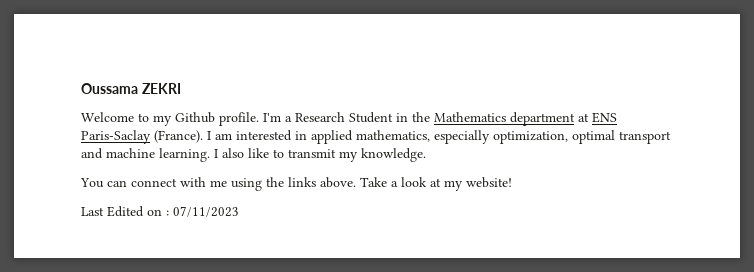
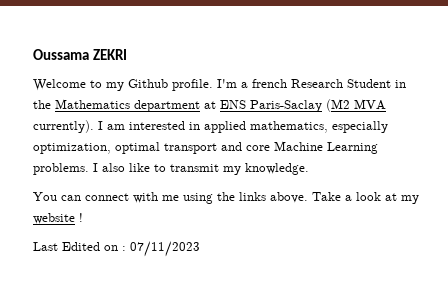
- I'm a Research Student in the Mathematics department at ENS Paris-Saclay (France).
+ I'm a french Research Student in the Mathematics department at ENS Paris-Saclay (M2 MVA currently).
- I am interested in applied mathematics, especially optimization, optimal transport and machine learning.
+ I am interested in applied mathematics, especially optimization, optimal transport and core Machine Learning problems.
- Take a look at my website!
+ Take a look at my website !

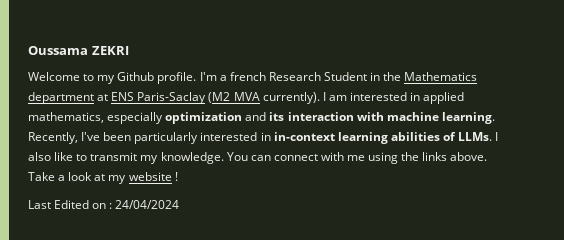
- I am interested in applied mathematics, especially optimization, optimal transport and core Machine Learning problems.
+ I am interested in applied mathematics, especially optimization and its interaction with machine learning. Recently, I've been particularly interested in in-context learning abilities of LLMs.
- I also like to transmit my knowledge.
- You can connect with me using the links above.
+ I also like to transmit my knowledge. You can connect with me using the links above.
- Last Edited on : 07/11/2023
+ Last Edited on : 24/04/2024

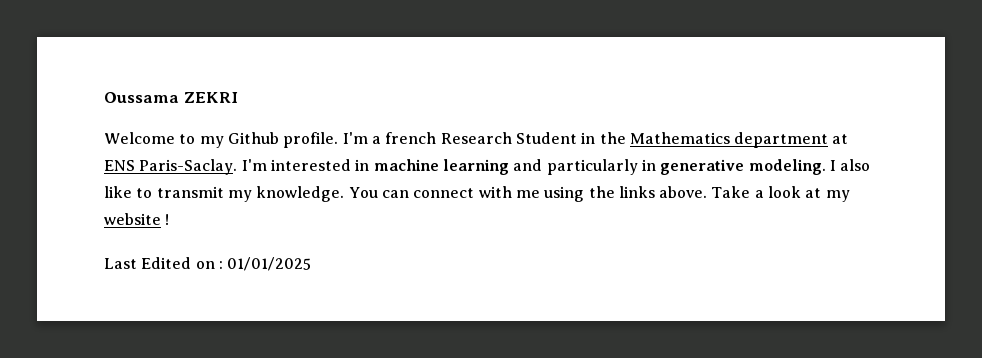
- I'm a french Research Student in the Mathematics department at ENS Paris-Saclay (M2 MVA currently). I am interested in applied mathematics, especially optimization and its interaction with machine learning. Recently, I've been particularly interested in in-context learning abilities of LLMs.
+ I'm a french Research Student in the Mathematics department at ENS Paris-Saclay. I'm interested in machine learning and particularly in generative modeling.
- Last Edited on : 24/04/2024
+ Last Edited on : 01/01/2025

